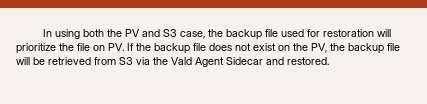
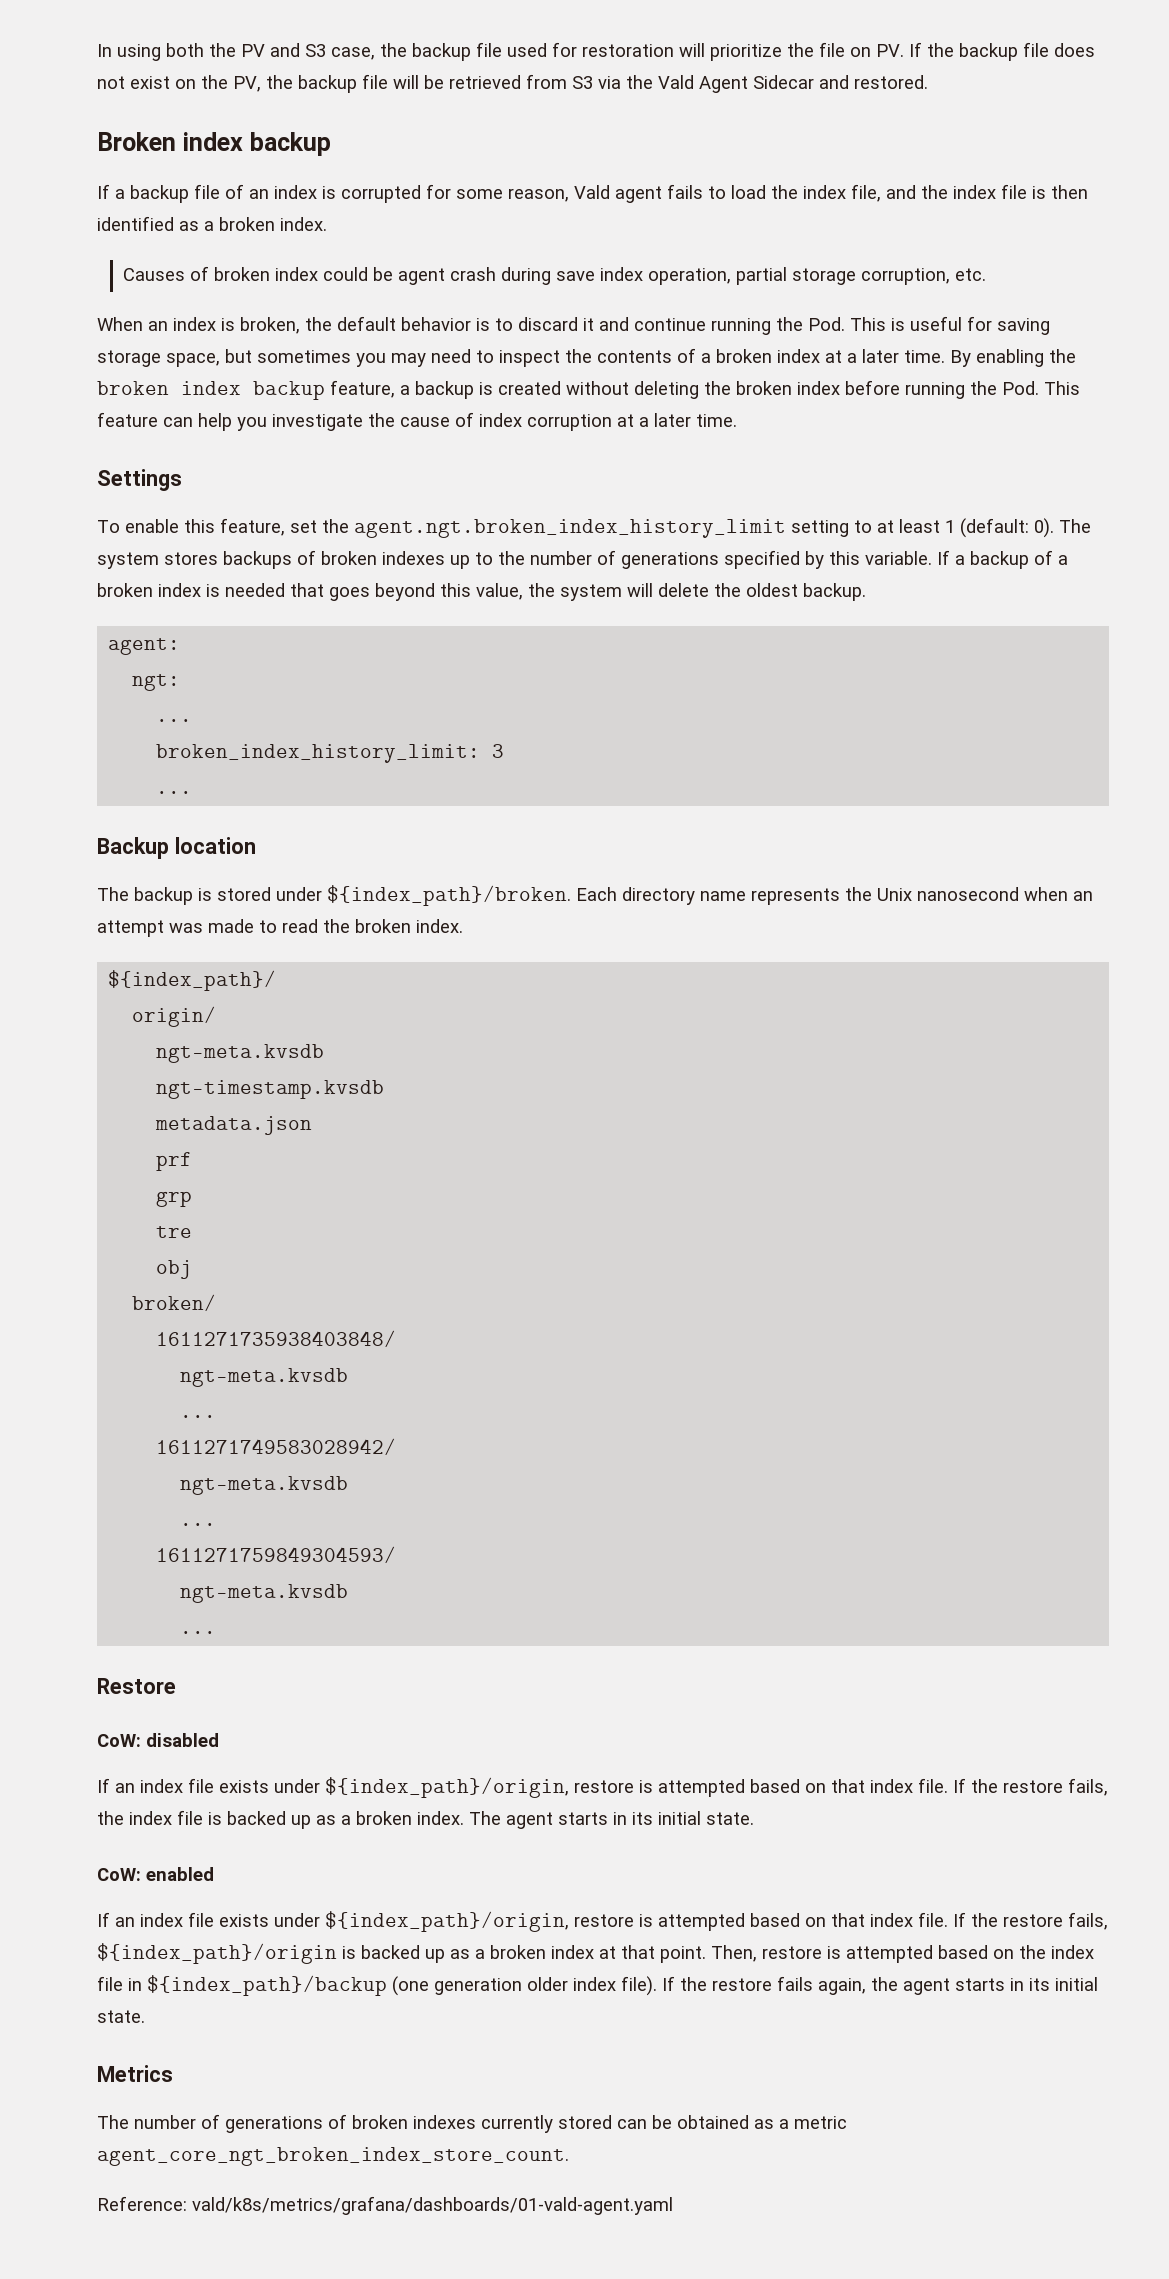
+ Broken index backup
+ If a backup file of an index is corrupted for some reason, Vald agent fails to load the index file, and the index file is then identified as a broken index.
+ Causes of broken index could be agent crash during save index operation, partial storage corruption, etc.
+ When an index is broken, the default behavior is to discard it and continue running the Pod. This is useful for saving storage space, but sometimes you may need to inspect the contents of a broken index at a later time. By enabling the broken index backup feature, a backup is created without deleting the broken index before running the Pod. This feature can help you investigate the cause of index corruption at a later time.
+ Settings
+ To enable this feature, set the agent.ngt.broken_index_history_limit setting to at least 1 (default: 0). The system stores backups of broken indexes up to the number of generations specified by this variable. If a backup of a broken index is needed that goes beyond this value, the system will delete the oldest backup.
+ agent:
+ ngt:
+ ...
+ broken_index_history_limit: 3
+ ...
+ Backup location
+ The backup is stored under ${index_path}/broken. Each directory name represents the Unix nanosecond when an attempt was made to read the broken index.
+ ${index_path}/
+ origin/
+ ngt-meta.kvsdb
+ ngt-timestamp.kvsdb
+ metadata.json
+ prf
+ grp
+ tre
+ obj
+ broken/
+ 1611271735938403848/
+ ngt-meta.kvsdb
+ ...
+ 1611271749583028942/
+ ngt-meta.kvsdb
+ ...
+ 1611271759849304593/
+ ngt-meta.kvsdb
+ ...
+ Restore
+ CoW: disabled
+ If an index file exists under ${index_path}/origin, restore is attempted based on that index file. If the restore fails, the index file is backed up as a broken index. The agent starts in its initial state.
+ CoW: enabled
+ If an index file exists under ${index_path}/origin, restore is attempted based on that index file. If the restore fails, ${index_path}/origin is backed up as a broken index at that point. Then, restore is attempted based on the index file in ${index_path}/backup (one generation older index file). If the restore fails again, the agent starts in its initial state.
+ Metrics
+ The number of generations of broken indexes currently stored can be obtained as a metric agent_core_ngt_broken_index_store_count.
+ Reference: vald/k8s/metrics/grafana/dashboards/01-vald-agent.yaml

